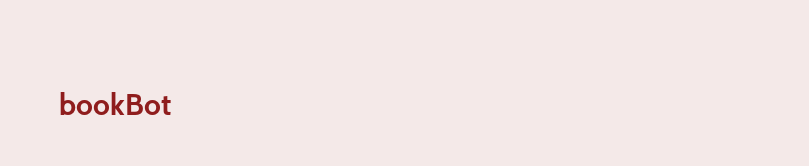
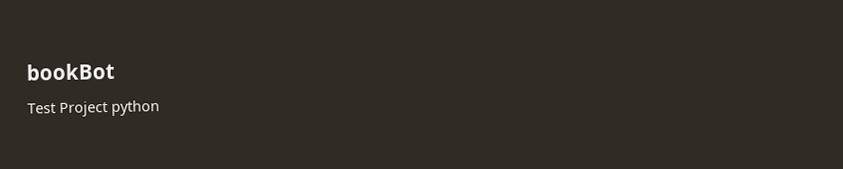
+ Test Project python

